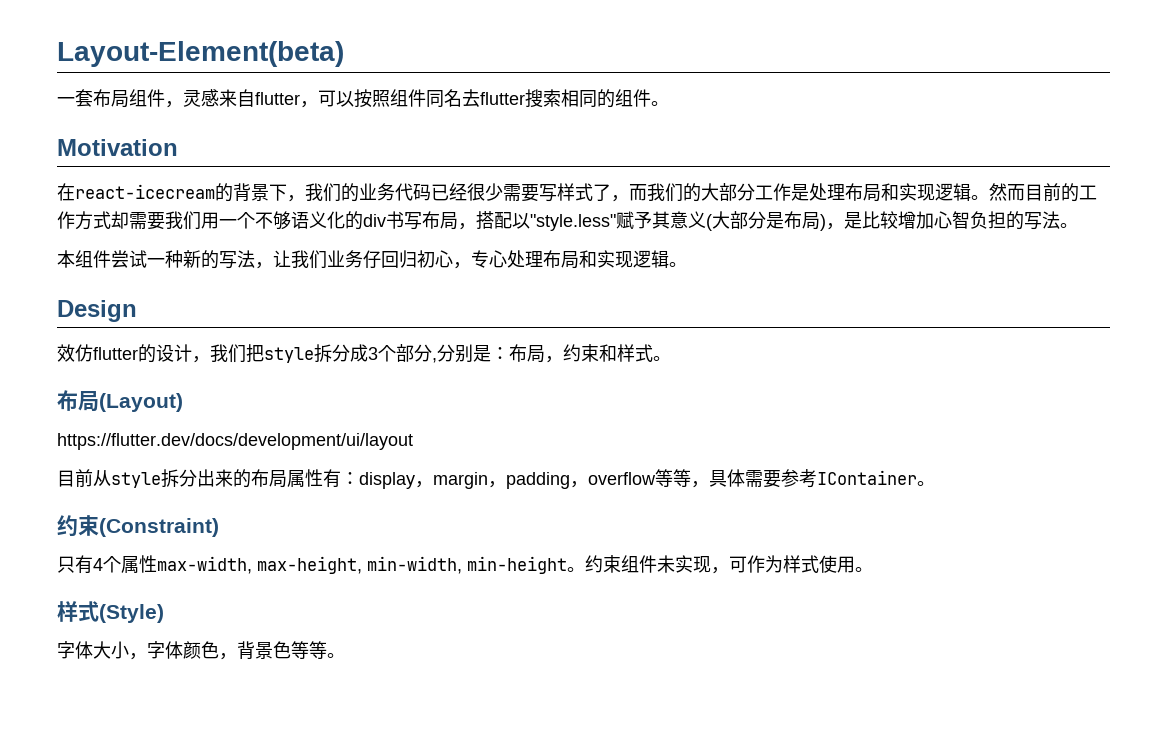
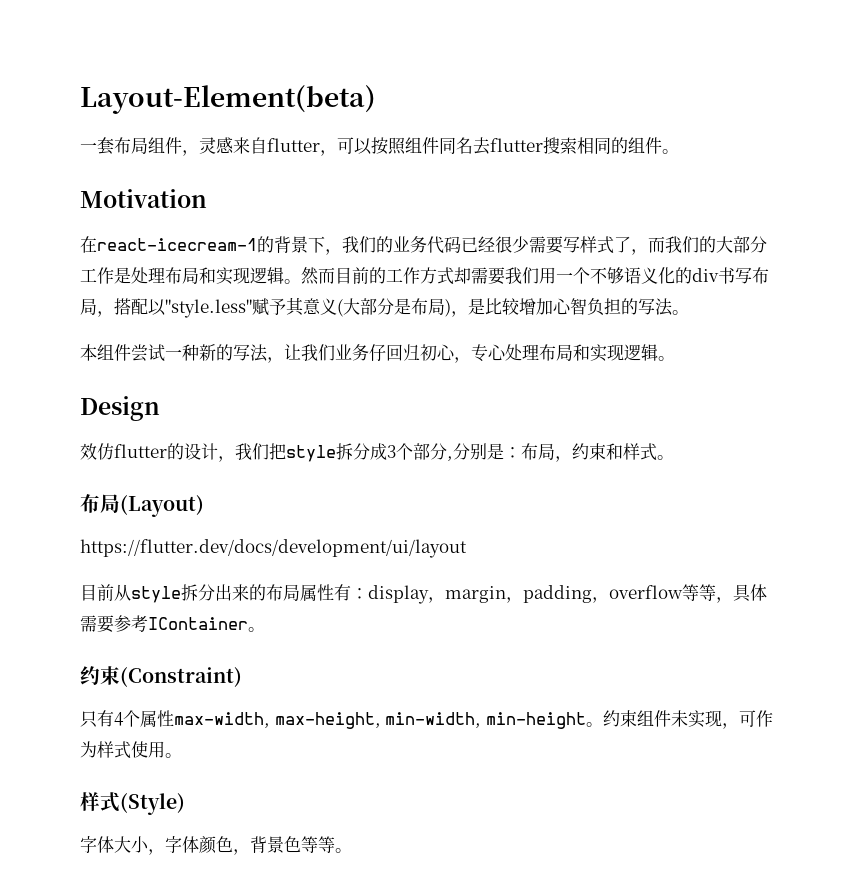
- 在react-icecream的背景下，我们的业务代码已经很少需要写样式了，而我们的大部分工作是处理布局和实现逻辑。
+ 在react-icecream-1的背景下，我们的业务代码已经很少需要写样式了，而我们的大部分工作是处理布局和实现逻辑。

